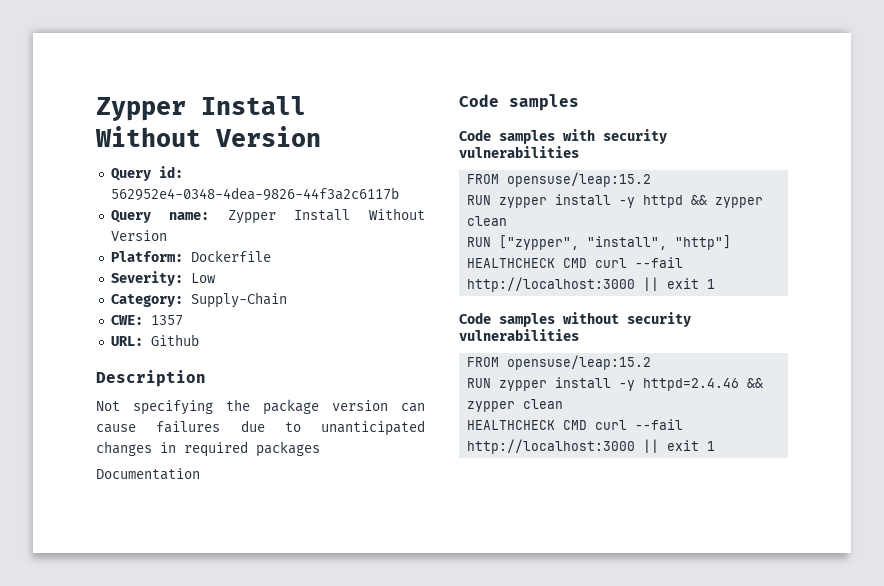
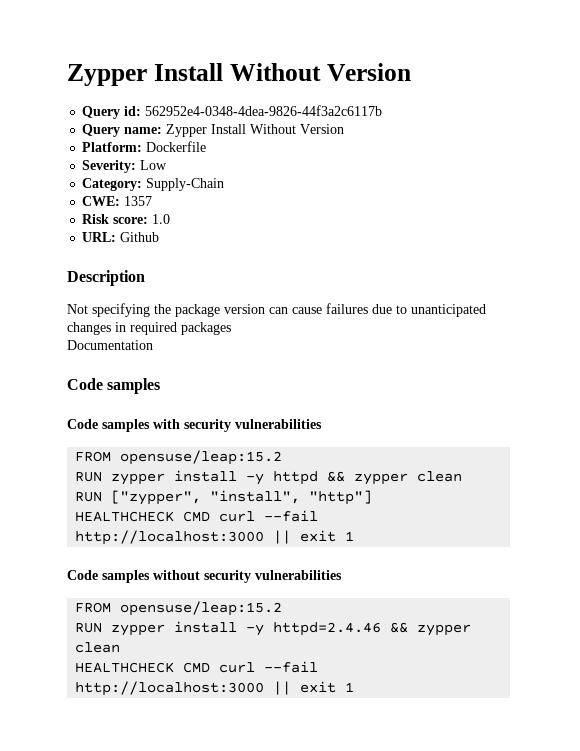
+ Risk score: 1.0

